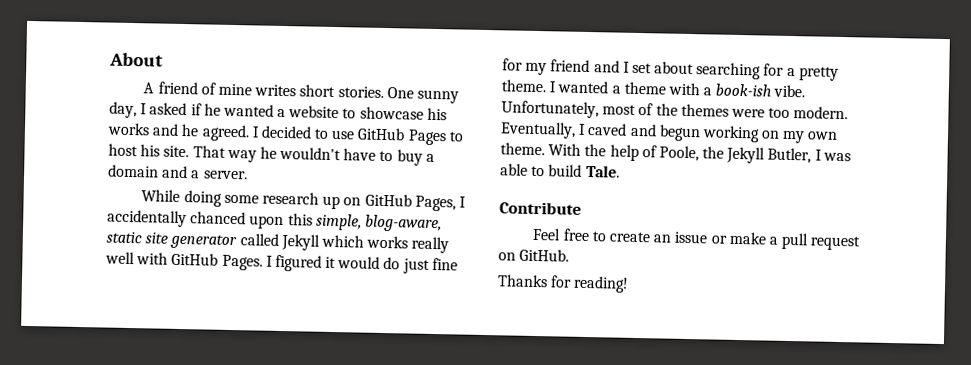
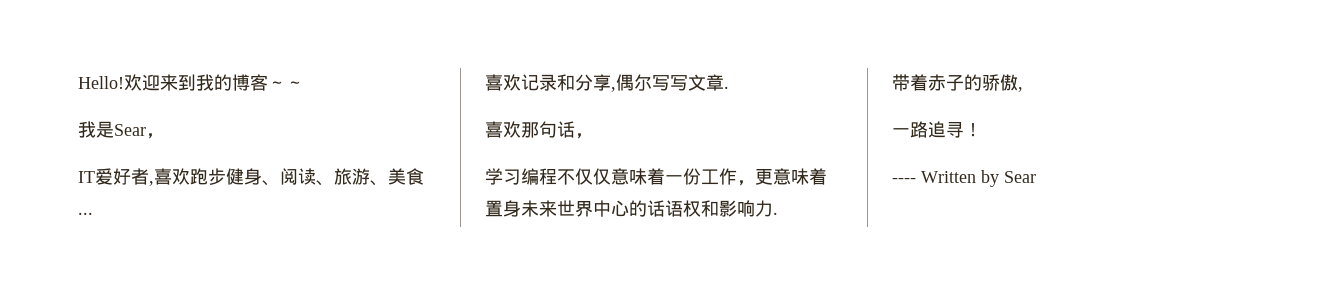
- About
- A friend of mine writes short stories. One sunny day, I asked if he wanted a website to showcase his works and he agreed. I decided to use GitHub Pages to host his site. That way he wouldn't have to buy a domain and a server.
- While doing some research up on GitHub Pages, I accidentally chanced upon this simple, blog-aware, static site generator called Jekyll which works really well with GitHub Pages. I figured it would do just fine for my friend and I set about searching for a pretty theme. I wanted a theme with a book-ish vibe. Unfortunately, most of the themes were too modern. Eventually, I caved and begun working on my own theme. With the help of Poole, the Jekyll Butler, I was able to build Tale.
- Contribute
- Feel free to create an issue or make a pull request on GitHub.
- Thanks for reading!
+ Hello!欢迎来到我的博客～～
+ 我是Sear，
+ IT爱好者,喜欢跑步健身、阅读、旅游、美食...
+ 喜欢记录和分享,偶尔写写文章.
+ 喜欢那句话，
+ 学习编程不仅仅意味着一份工作，更意味着置身未来世界中心的话语权和影响力.
+ 带着赤子的骄傲,
+ 一路追寻！
+ ---- Written by Sear

